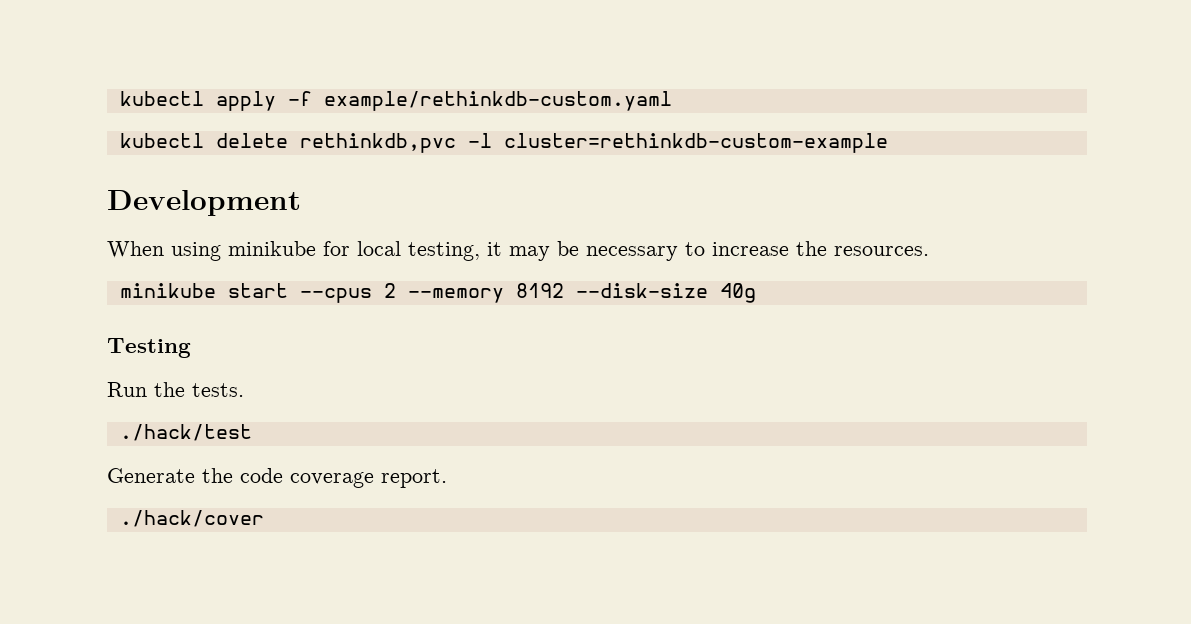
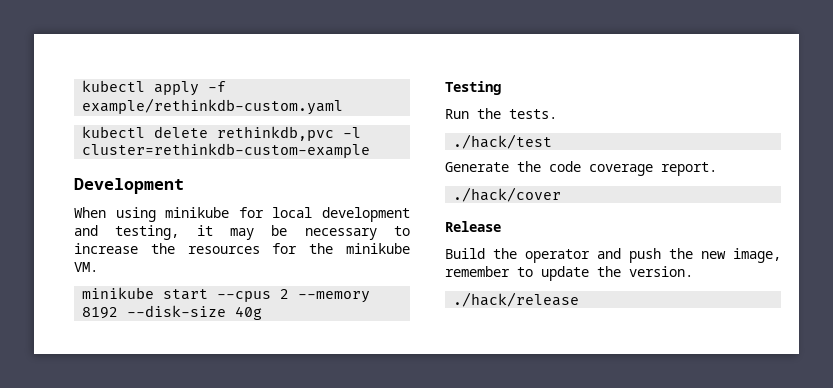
- When using minikube for local testing, it may be necessary to increase the resources.
+ When using minikube for local development and testing, it may be necessary to increase the resources for the minikube VM.
+ Release
+ Build the operator and push the new image, remember to update the version.
+ ./hack/release

